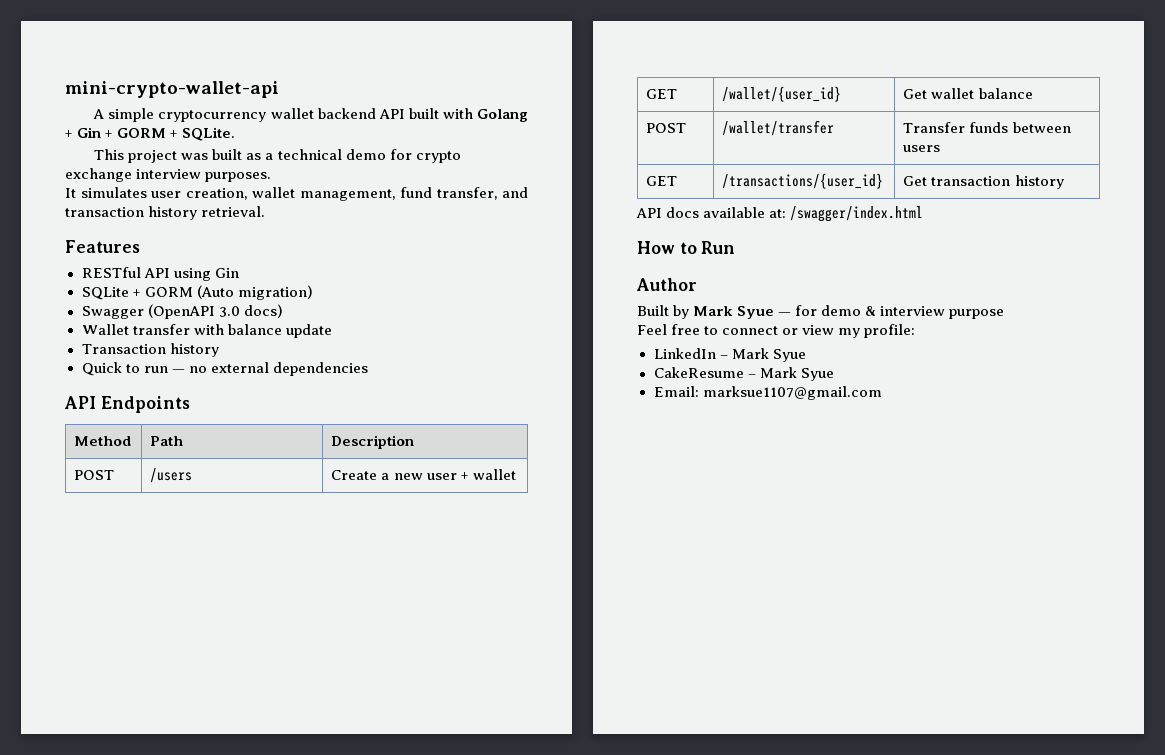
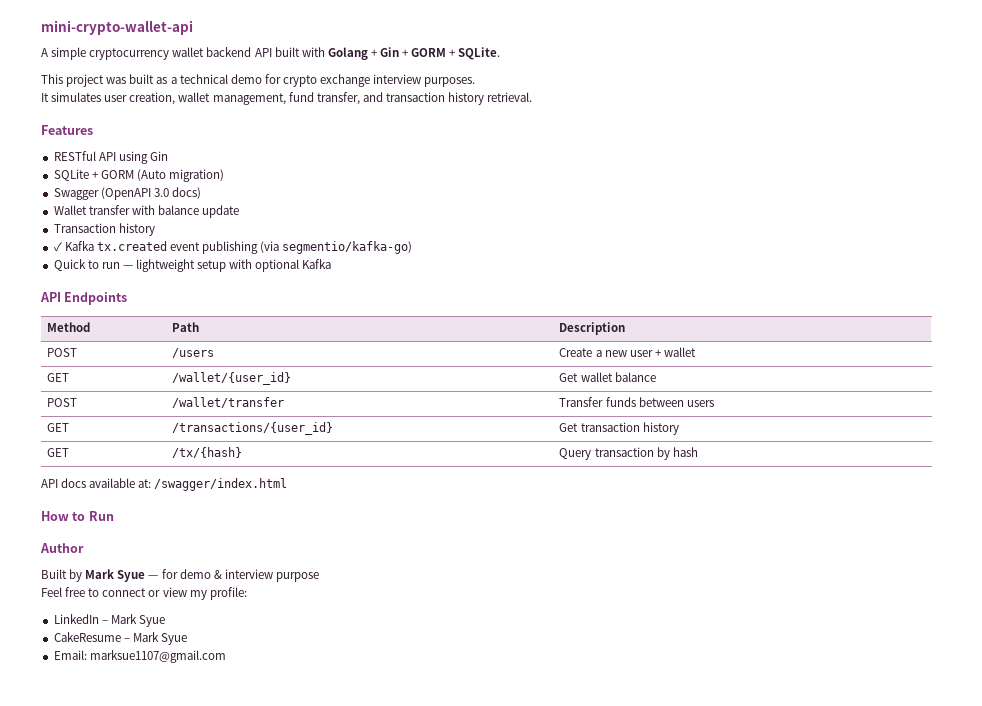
+ ✓ Kafka tx.created event publishing (via segmentio/kafka-go)
- Quick to run — no external dependencies
+ Quick to run — lightweight setup with optional Kafka
+ GET | /tx/{hash} | Query transaction by hash

